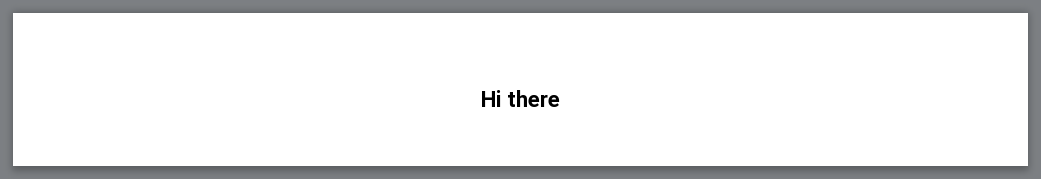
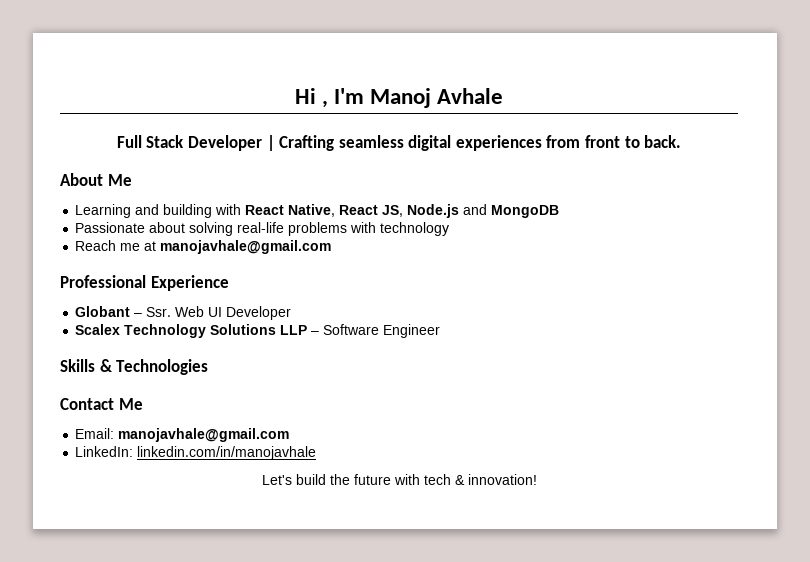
- Hi there
+ Hi , I'm Manoj Avhale
+ Full Stack Developer | Crafting seamless digital experiences from front to back.
+ About Me
+ Learning and building with React Native, React JS, Node.js and MongoDB
+ Passionate about solving real-life problems with technology
+ Reach me at manojavhale@gmail.com
+ Professional Experience
+ Globant – Ssr. Web UI Developer
+ Scalex Technology Solutions LLP – Software Engineer
+ Skills & Technologies
+ Contact Me
+ Email: manojavhale@gmail.com
+ LinkedIn: linkedin.com/in/manojavhale
+ Let's build the future with tech & innovation!

